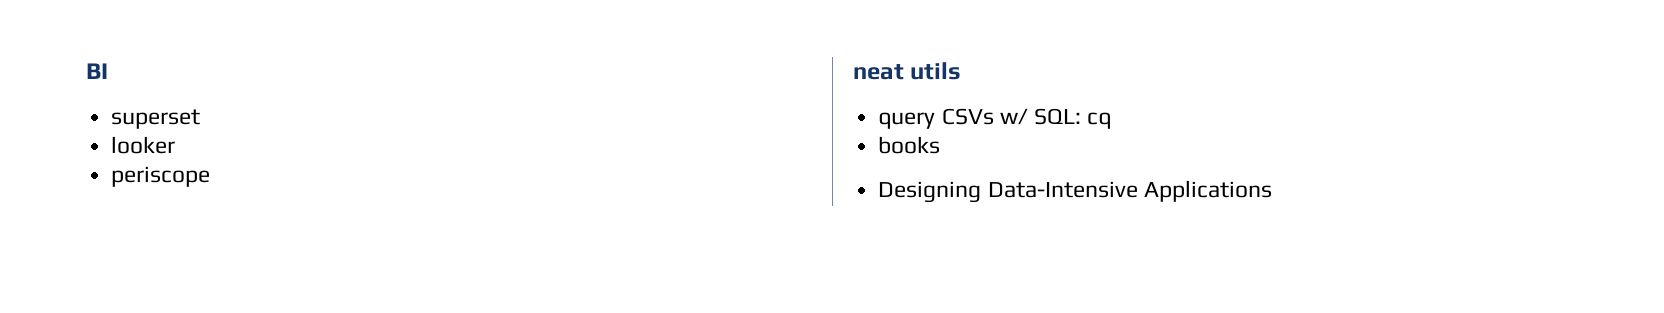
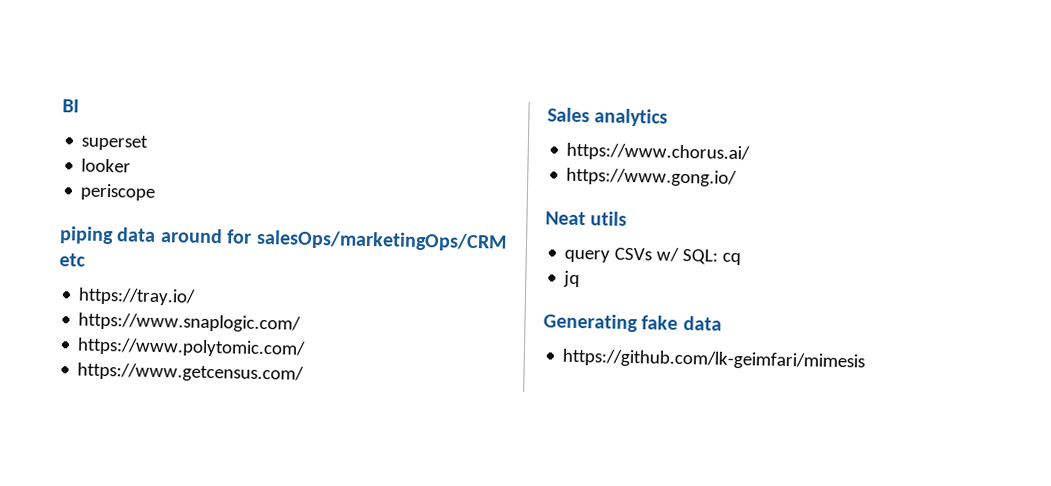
- neat utils
+ piping data around for salesOps/marketingOps/CRM etc
+ https://tray.io/
+ https://www.snaplogic.com/
+ https://www.polytomic.com/
+ https://www.getcensus.com/
+ Sales analytics
+ https://www.chorus.ai/
+ https://www.gong.io/
+ Neat utils
- books
- Designing Data-Intensive Applications
+ jq
+ Generating fake data
+ https://github.com/lk-geimfari/mimesis

